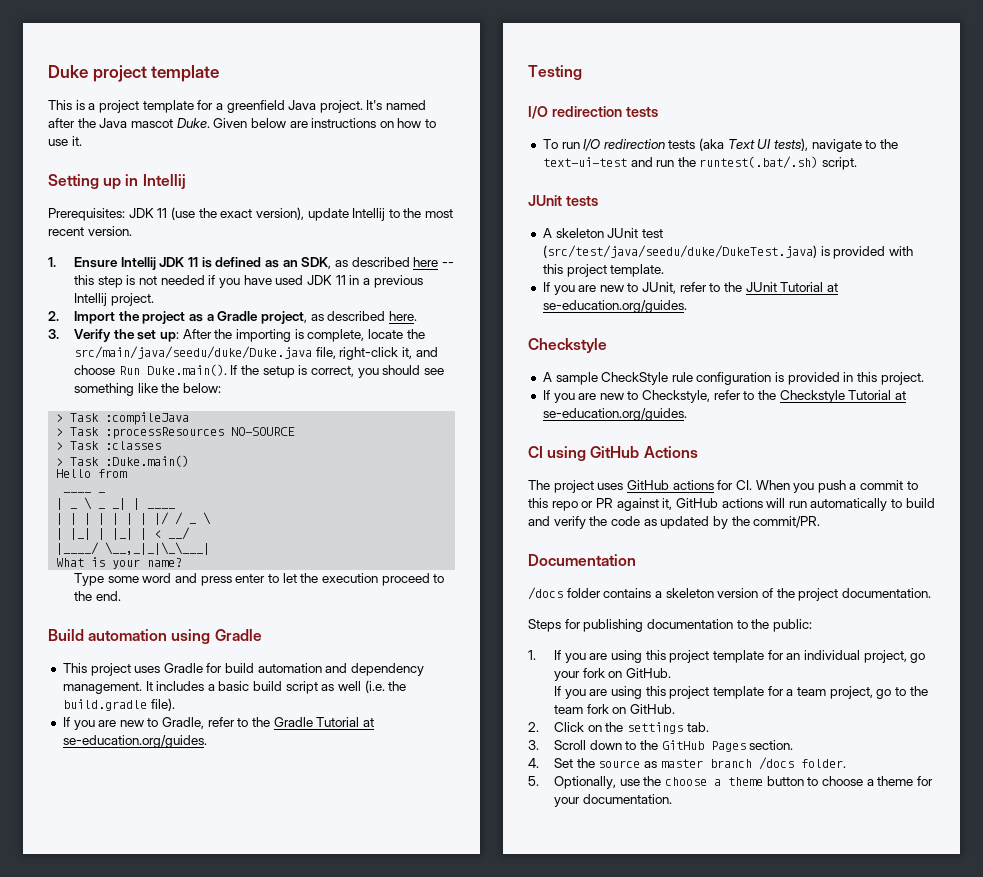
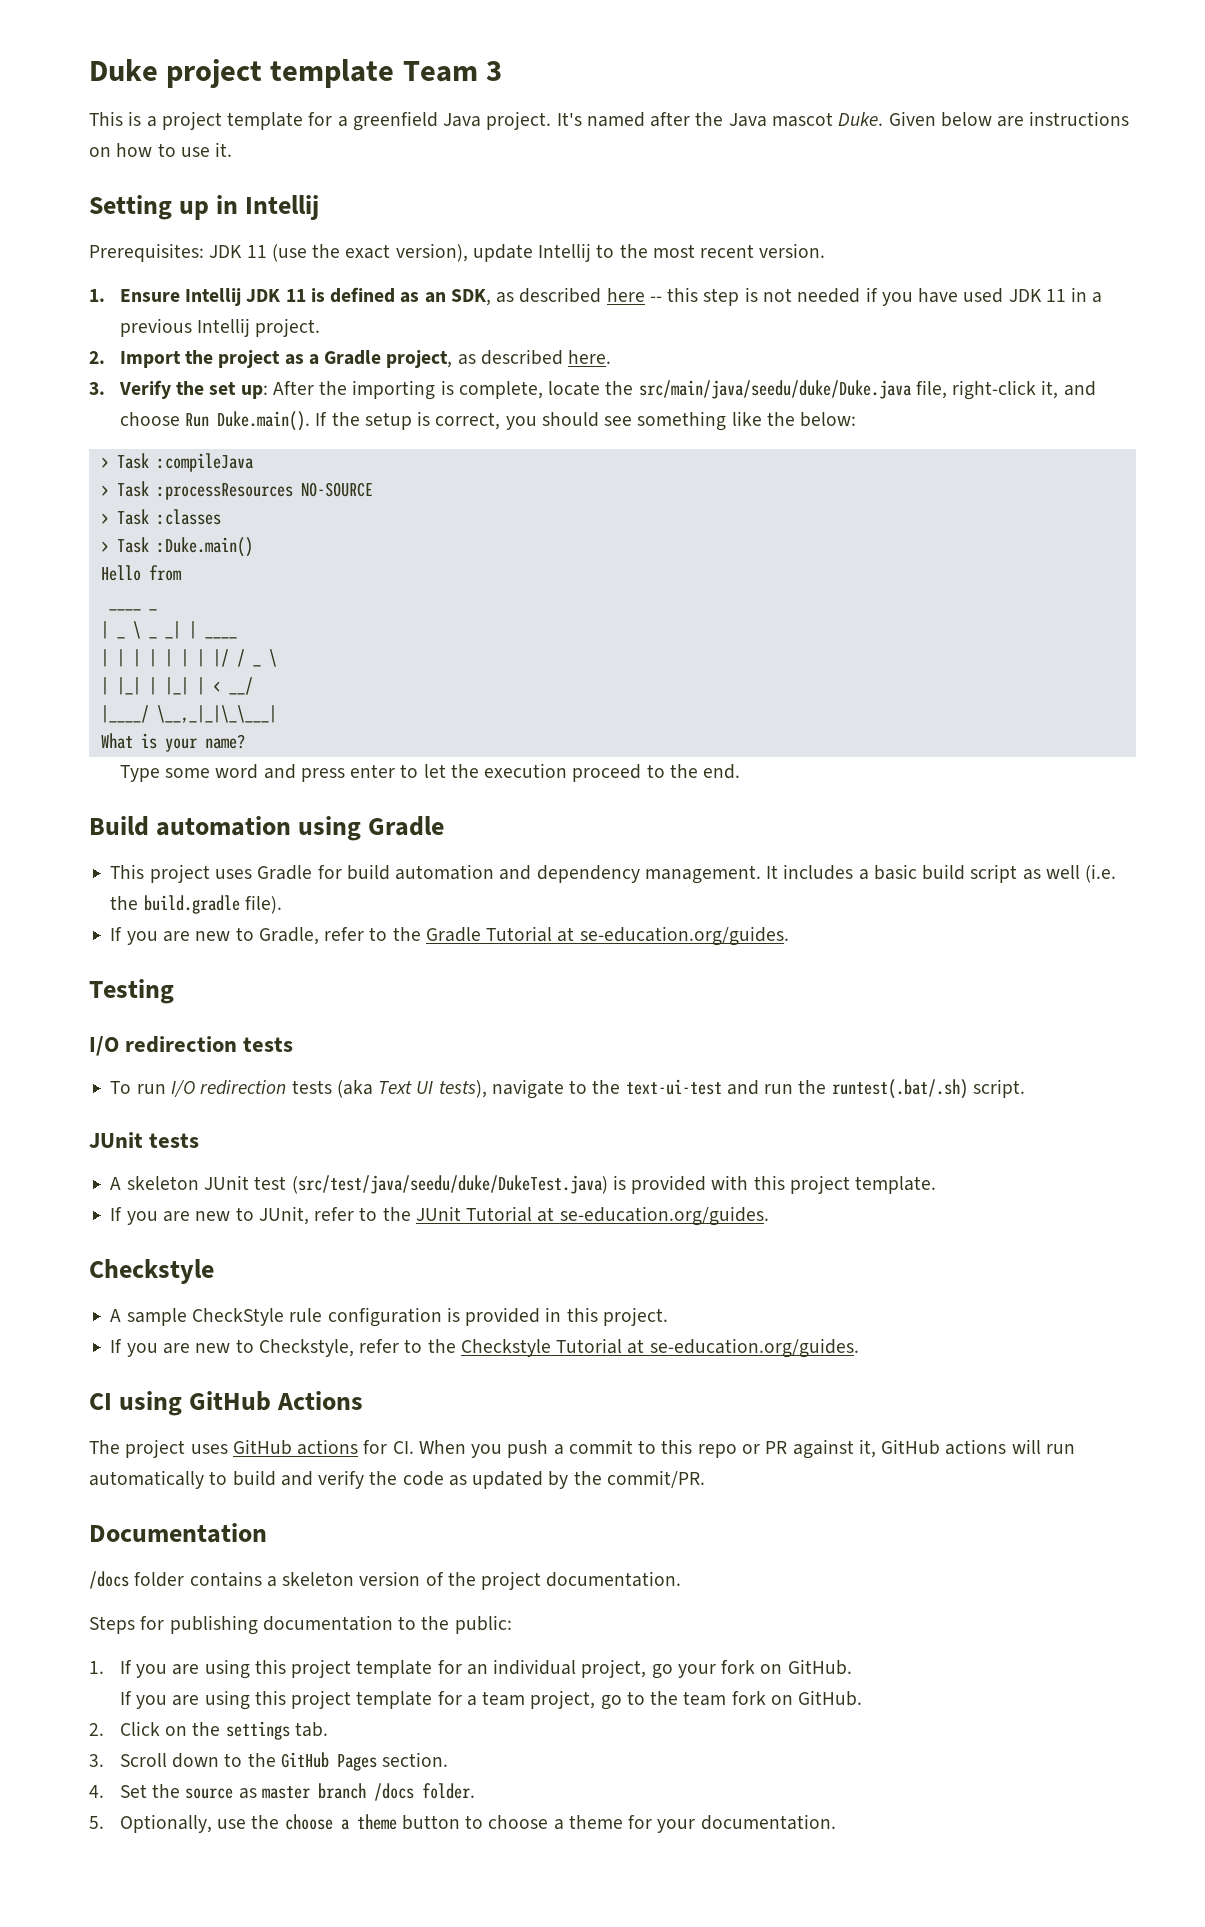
- Duke project template
+ Duke project template Team 3

